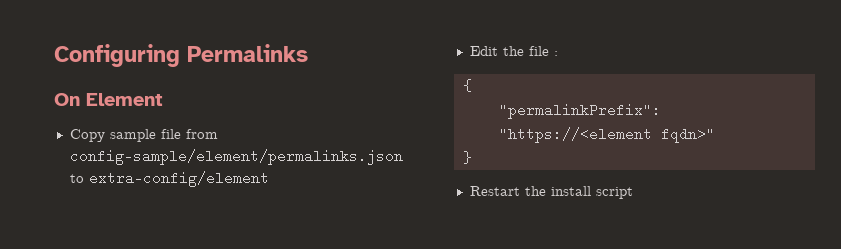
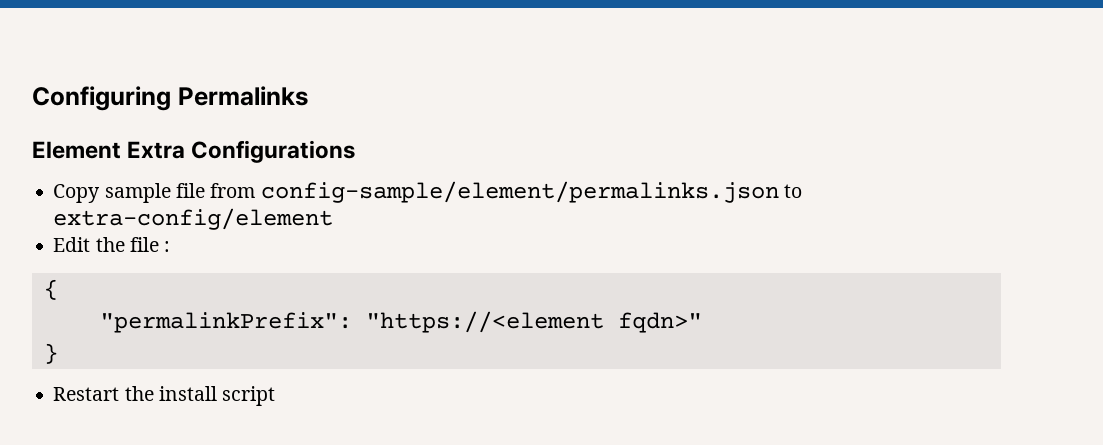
- On Element
+ Element Extra Configurations

